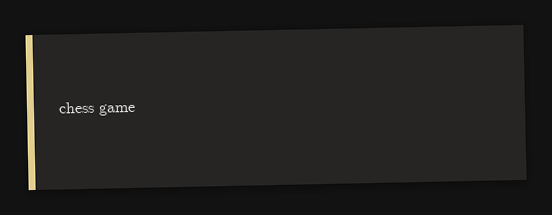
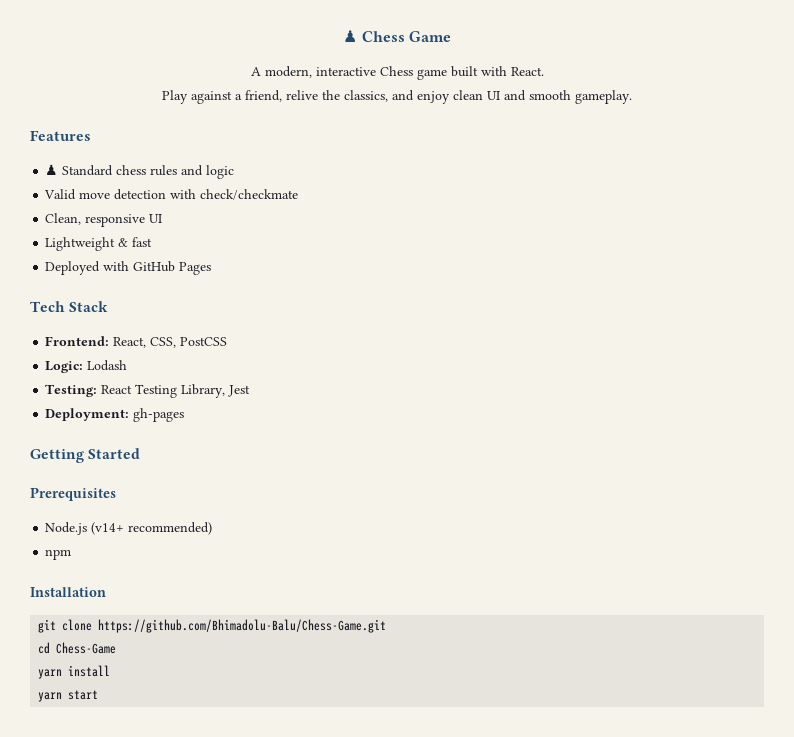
- chess game
+ ♟ Chess Game
+ A modern, interactive Chess game built with React.
+ Play against a friend, relive the classics, and enjoy clean UI and smooth gameplay.
+ Features
+ ♟ Standard chess rules and logic
+ Valid move detection with check/checkmate
+ Clean, responsive UI
+ Lightweight & fast
+ Deployed with GitHub Pages
+ Tech Stack
+ Frontend: React, CSS, PostCSS
+ Logic: Lodash
+ Testing: React Testing Library, Jest
+ Deployment: gh-pages
+ Getting Started
+ Prerequisites
+ Node.js (v14+ recommended)
+ npm
+ Installation
+ git clone https://github.com/Bhimadolu-Balu/Chess-Game.git
+ cd Chess-Game
+ yarn install
+ yarn start

